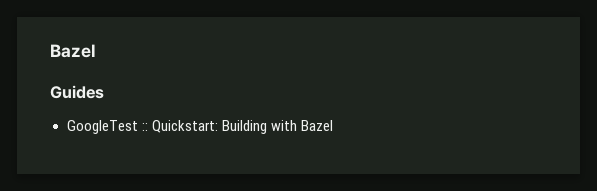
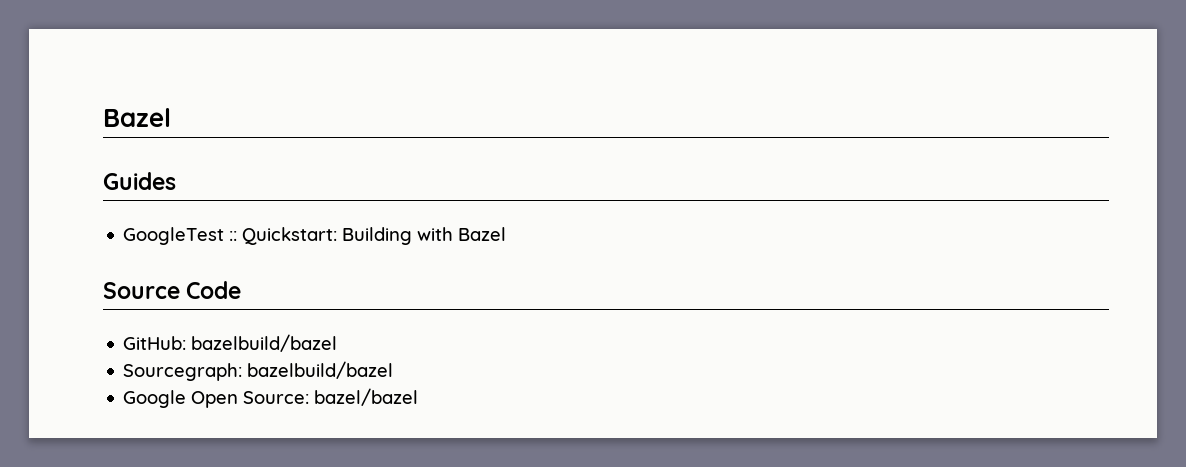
+ Source Code
+ GitHub: bazelbuild/bazel
+ Sourcegraph: bazelbuild/bazel
+ Google Open Source: bazel/bazel

